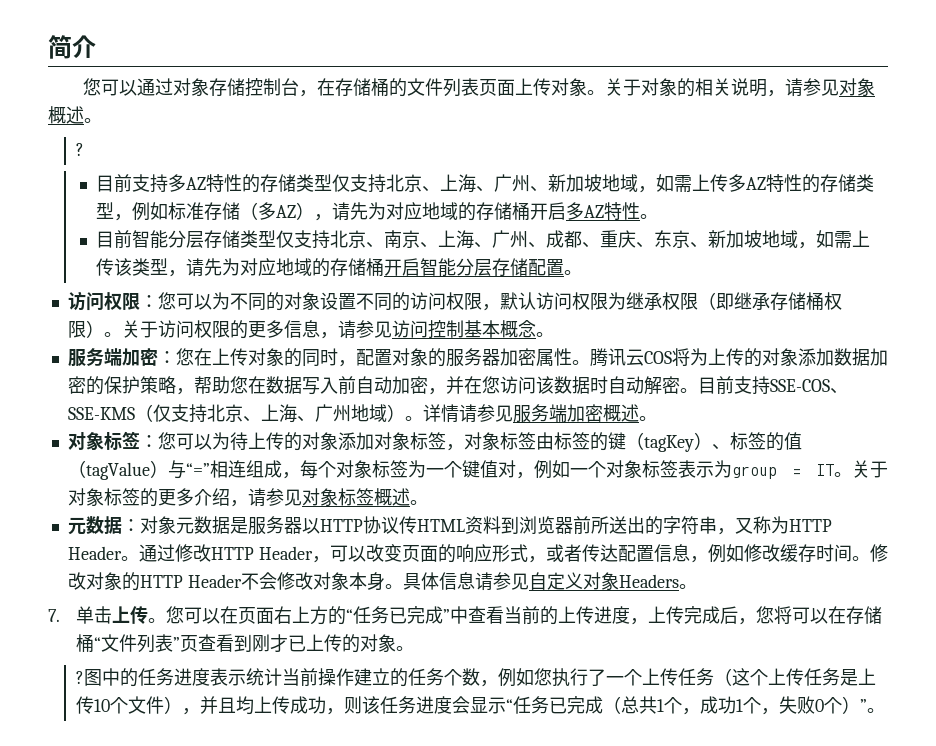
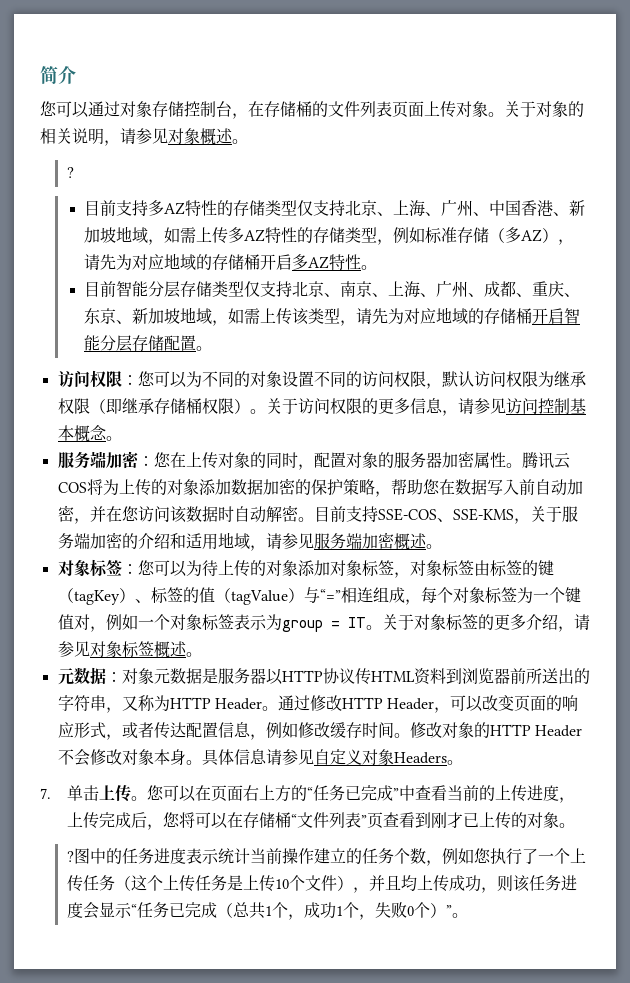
- 目前支持多AZ特性的存储类型仅支持北京、上海、广州、新加坡地域，如需上传多AZ特性的存储类型，例如标准存储（多AZ），请先为对应地域的存储桶开启多AZ特性。
+ 目前支持多AZ特性的存储类型仅支持北京、上海、广州、中国香港、新加坡地域，如需上传多AZ特性的存储类型，例如标准存储（多AZ），请先为对应地域的存储桶开启多AZ特性。
- 目前支持SSE-COS、SSE-KMS（仅支持北京、上海、广州地域）。详情请参见服务端加密概述。
+ 目前支持SSE-COS、SSE-KMS，关于服务端加密的介绍和适用地域，请参见服务端加密概述。

